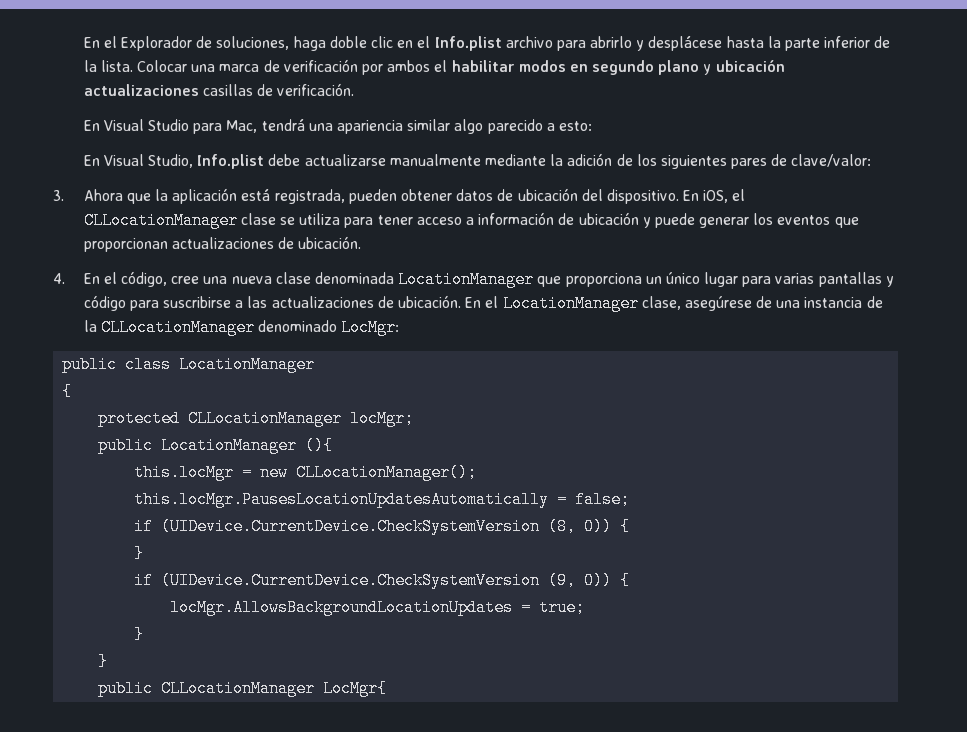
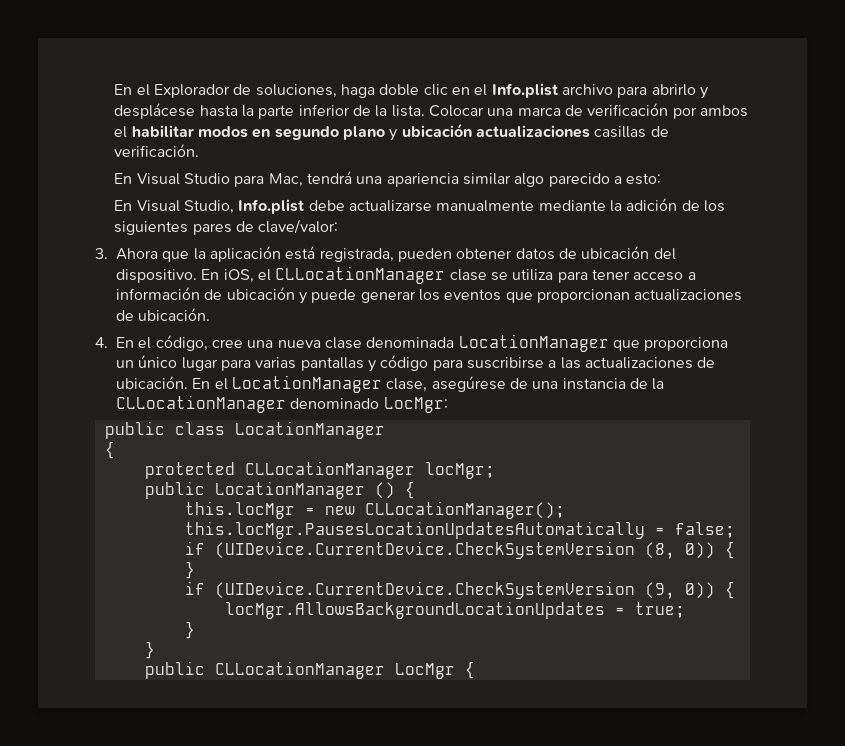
- public LocationManager (){
+ public LocationManager () {
- public CLLocationManager LocMgr{
+ public CLLocationManager LocMgr {

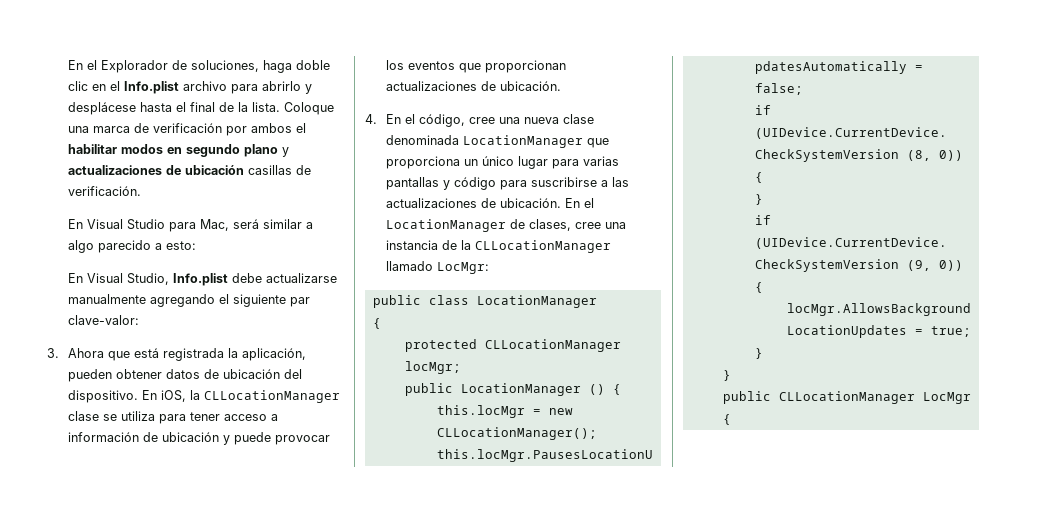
- En el Explorador de soluciones, haga doble clic en el Info.plist archivo para abrirlo y desplácese hasta la parte inferior de la lista.
+ En el Explorador de soluciones, haga doble clic en el Info.plist archivo para abrirlo y desplácese hasta el final de la lista.
- Colocar una marca de verificación por ambos el habilitar modos en segundo plano y ubicación actualizaciones casillas de verificación.
+ Coloque una marca de verificación por ambos el habilitar modos en segundo plano y actualizaciones de ubicación casillas de verificación.
- En Visual Studio para Mac, tendrá una apariencia similar algo parecido a esto:
+ En Visual Studio para Mac, será similar a algo parecido a esto:
- En Visual Studio, Info.plist debe actualizarse manualmente mediante la adición de los siguientes pares de clave/valor:
+ En Visual Studio, Info.plist debe actualizarse manualmente agregando el siguiente par clave-valor:
- 3. Ahora que la aplicación está registrada, pueden obtener datos de ubicación del dispositivo.
+ 3. Ahora que está registrada la aplicación, pueden obtener datos de ubicación del dispositivo.
- En iOS, el CLLocationManager clase se utiliza para tener acceso a información de ubicación y puede generar los eventos que proporcionan actualizaciones de ubicación.
+ En iOS, la CLLocationManager clase se utiliza para tener acceso a información de ubicación y puede provocar los eventos que proporcionan actualizaciones de ubicación.
- En el LocationManager clase, asegúrese de una instancia de la CLLocationManager denominado LocMgr:
+ En el LocationManager de clases, cree una instancia de la CLLocationManager llamado LocMgr:

